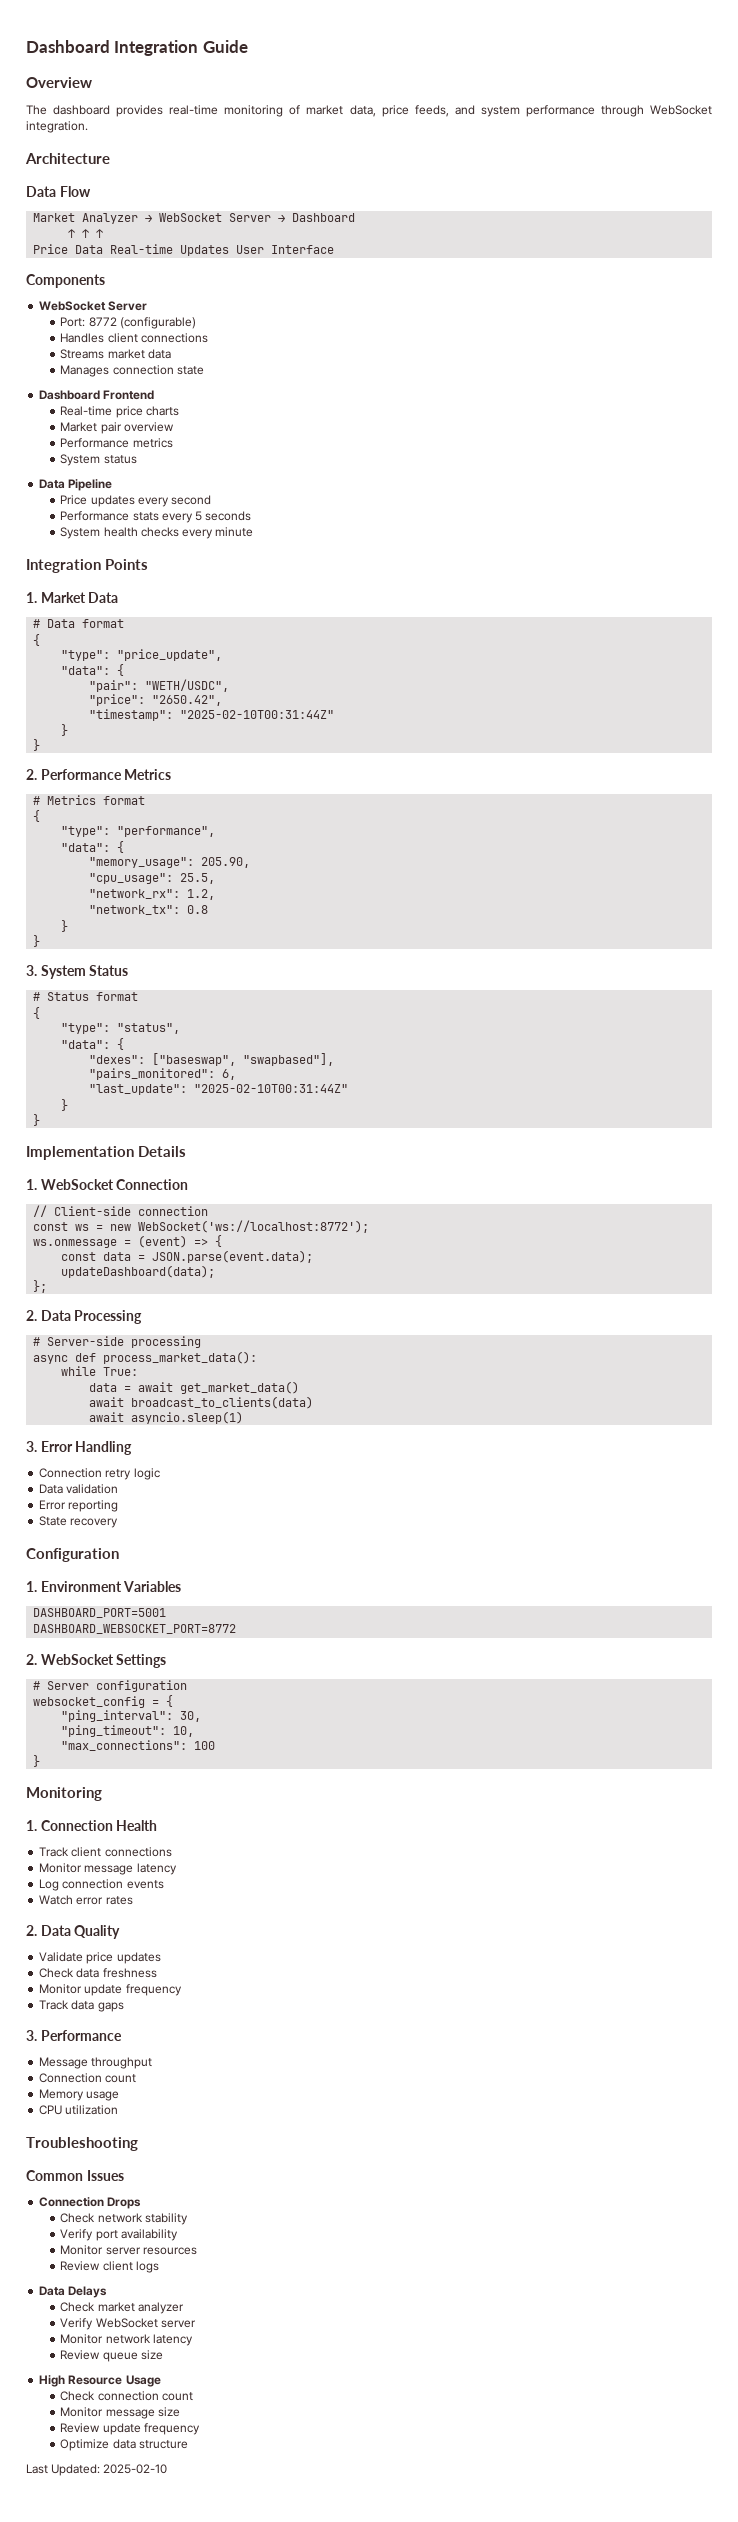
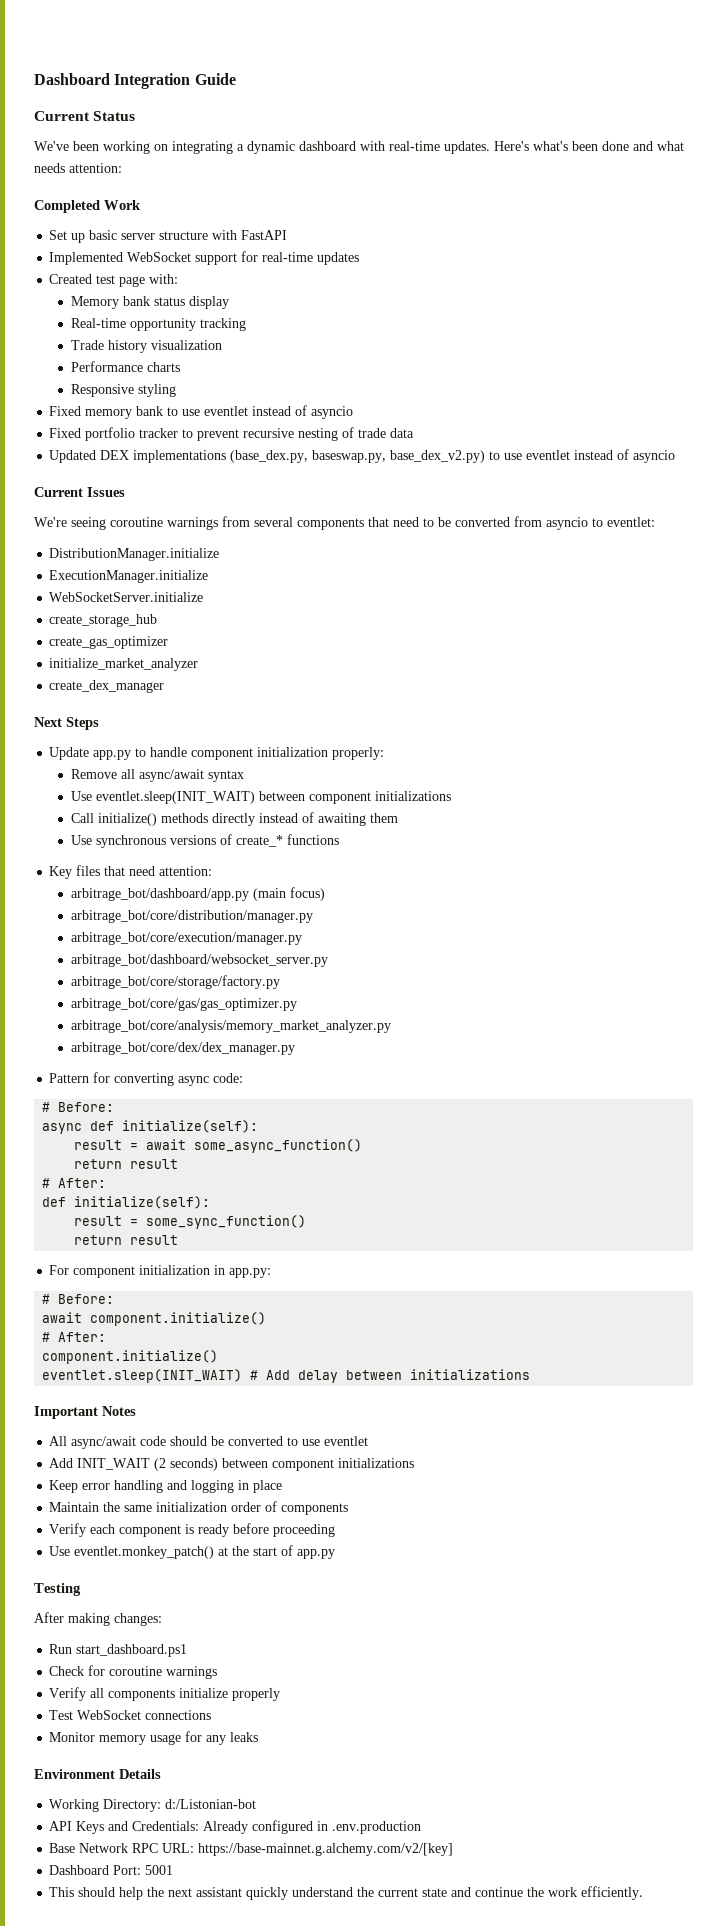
- Overview
- The dashboard provides real-time monitoring of market data, price feeds, and system performance through WebSocket integration.
- Architecture
- Data Flow
- Market Analyzer → WebSocket Server → Dashboard
- ↑ ↑ ↑
- Price Data Real-time Updates User Interface
- Components
- WebSocket Server
- Port: 8772 (configurable)
- Handles client connections
- Streams market data
- Manages connection state
- Dashboard Frontend
- Real-time price charts
- Market pair overview
- Performance metrics
- System status
- Data Pipeline
- Price updates every second
- Performance stats every 5 seconds
- System health checks every minute
- Integration Points
- 1. Market Data
- # Data format
- {
- "type": "price_update",
- "data": {
- "pair": "WETH/USDC",
- "price": "2650.42",
- "timestamp": "2025-02-10T00:31:44Z"
- }
- }
- 2. Performance Metrics
- # Metrics format
- {
- "type": "performance",
- "data": {
- "memory_usage": 205.90,
- "cpu_usage": 25.5,
- "network_rx": 1.2,
- "network_tx": 0.8
- }
- }
- 3. System Status
- # Status format
- {
- "type": "status",
- "data": {
- "dexes": ["baseswap", "swapbased"],
- "pairs_monitored": 6,
- "last_update": "2025-02-10T00:31:44Z"
- }
- }
- Implementation Details
- 1. WebSocket Connection
- // Client-side connection
- const ws = new WebSocket('ws://localhost:8772');
- ws.onmessage = (event) => {
- const data = JSON.parse(event.data);
- updateDashboard(data);
- };
- 2. Data Processing
- # Server-side processing
- async def process_market_data():
- while True:
- data = await get_market_data()
- await broadcast_to_clients(data)
- await asyncio.sleep(1)
- 3. Error Handling
- Connection retry logic
- Data validation
- Error reporting
- State recovery
- Configuration
- 1. Environment Variables
- DASHBOARD_PORT=5001
- DASHBOARD_WEBSOCKET_PORT=8772
- 2. WebSocket Settings
- # Server configuration
- websocket_config = {
- "ping_interval": 30,
- "ping_timeout": 10,
- "max_connections": 100
- }
- Monitoring
- 1. Connection Health
- Track client connections
- Monitor message latency
- Log connection events
- Watch error rates
- 2. Data Quality
- Validate price updates
- Check data freshness
- Monitor update frequency
- Track data gaps
- 3. Performance
- Message throughput
- Connection count
- Memory usage
- CPU utilization
- Troubleshooting
- Common Issues
- Connection Drops
- Check network stability
- Verify port availability
- Monitor server resources
- Review client logs
- Data Delays
- Check market analyzer
- Verify WebSocket server
- Monitor network latency
- Review queue size
- High Resource Usage
- Check connection count
- Monitor message size
- Review update frequency
- Optimize data structure
- Last Updated: 2025-02-10
+ Current Status
+ We've been working on integrating a dynamic dashboard with real-time updates. Here's what's been done and what needs attention:
+ Completed Work
+ Set up basic server structure with FastAPI
+ Implemented WebSocket support for real-time updates
+ Created test page with:
+ Memory bank status display
+ Real-time opportunity tracking
+ Trade history visualization
+ Performance charts
+ Responsive styling
+ Fixed memory bank to use eventlet instead of asyncio
+ Fixed portfolio tracker to prevent recursive nesting of trade data
+ Updated DEX implementations (base_dex.py, baseswap.py, base_dex_v2.py) to use eventlet instead of asyncio
+ Current Issues
+ We're seeing coroutine warnings from several components that need to be converted from asyncio to eventlet:
+ DistributionManager.initialize
+ ExecutionManager.initialize
+ WebSocketServer.initialize
+ create_storage_hub
+ create_gas_optimizer
+ initialize_market_analyzer
+ create_dex_manager
+ Next Steps
+ Update app.py to handle component initialization properly:
+ Remove all async/await syntax
+ Use eventlet.sleep(INIT_WAIT) between component initializations
+ Call initialize() methods directly instead of awaiting them
+ Use synchronous versions of create_* functions
+ Key files that need attention:
+ arbitrage_bot/dashboard/app.py (main focus)
+ arbitrage_bot/core/distribution/manager.py
+ arbitrage_bot/core/execution/manager.py
+ arbitrage_bot/dashboard/websocket_server.py
+ arbitrage_bot/core/storage/factory.py
+ arbitrage_bot/core/gas/gas_optimizer.py
+ arbitrage_bot/core/analysis/memory_market_analyzer.py
+ arbitrage_bot/core/dex/dex_manager.py
+ Pattern for converting async code:
+ # Before:
+ async def initialize(self):
+ result = await some_async_function()
+ return result
+ # After:
+ def initialize(self):
+ result = some_sync_function()
+ return result
+ For component initialization in app.py:
+ # Before:
+ await component.initialize()
+ # After:
+ component.initialize()
+ eventlet.sleep(INIT_WAIT) # Add delay between initializations
+ Important Notes
+ All async/await code should be converted to use eventlet
+ Add INIT_WAIT (2 seconds) between component initializations
+ Keep error handling and logging in place
+ Maintain the same initialization order of components
+ Verify each component is ready before proceeding
+ Use eventlet.monkey_patch() at the start of app.py
+ Testing
+ After making changes:
+ Run start_dashboard.ps1
+ Check for coroutine warnings
+ Verify all components initialize properly
+ Test WebSocket connections
+ Monitor memory usage for any leaks
+ Environment Details
+ Working Directory: d:/Listonian-bot
+ API Keys and Credentials: Already configured in .env.production
+ Base Network RPC URL: https://base-mainnet.g.alchemy.com/v2/[key]
+ Dashboard Port: 5001
+ This should help the next assistant quickly understand the current state and continue the work efficiently.

